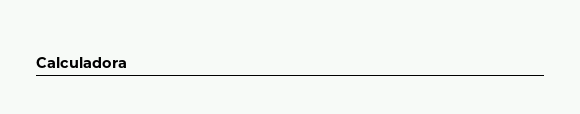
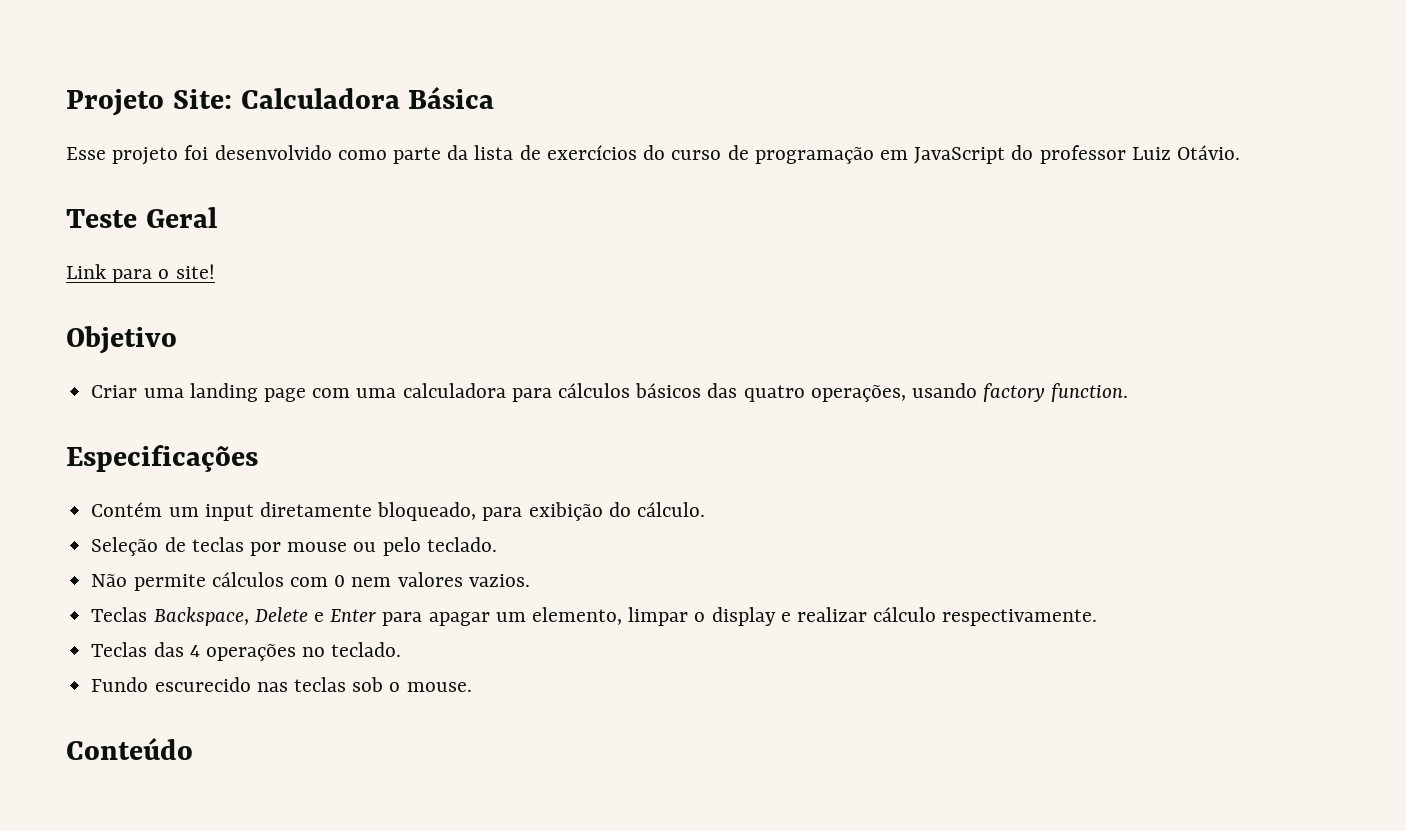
- Calculadora
+ Projeto Site: Calculadora Básica
+ Esse projeto foi desenvolvido como parte da lista de exercícios do curso de programação em JavaScript do professor Luiz Otávio.
+ Teste Geral
+ Link para o site!
+ Objetivo
+ Criar uma landing page com uma calculadora para cálculos básicos das quatro operações, usando factory function.
+ Especificações
+ Contém um input diretamente bloqueado, para exibição do cálculo.
+ Seleção de teclas por mouse ou pelo teclado.
+ Não permite cálculos com 0 nem valores vazios.
+ Teclas Backspace, Delete e Enter para apagar um elemento, limpar o display e realizar cálculo respectivamente.
+ Teclas das 4 operações no teclado.
+ Fundo escurecido nas teclas sob o mouse.
+ Conteúdo

